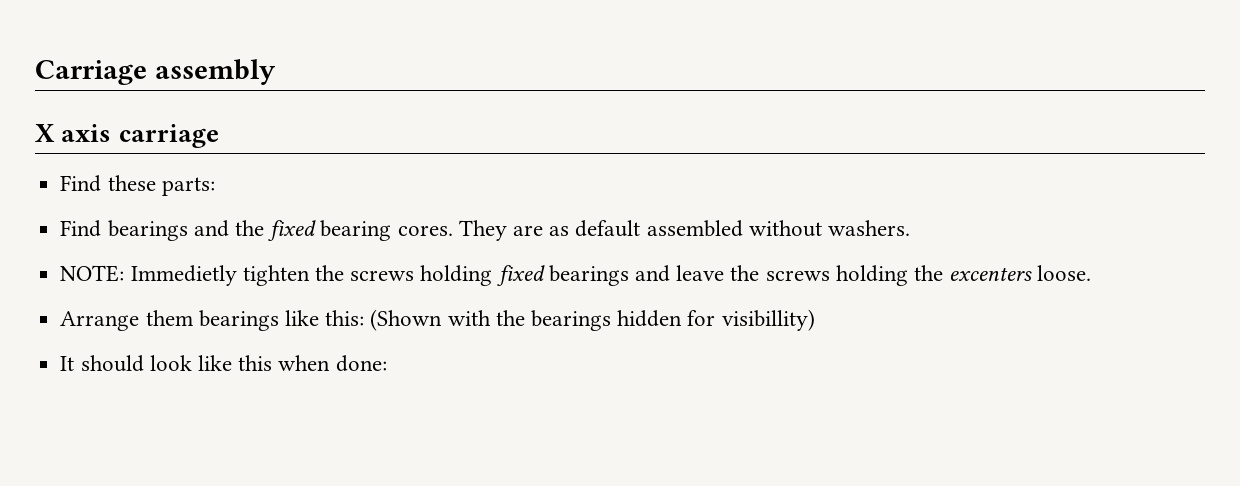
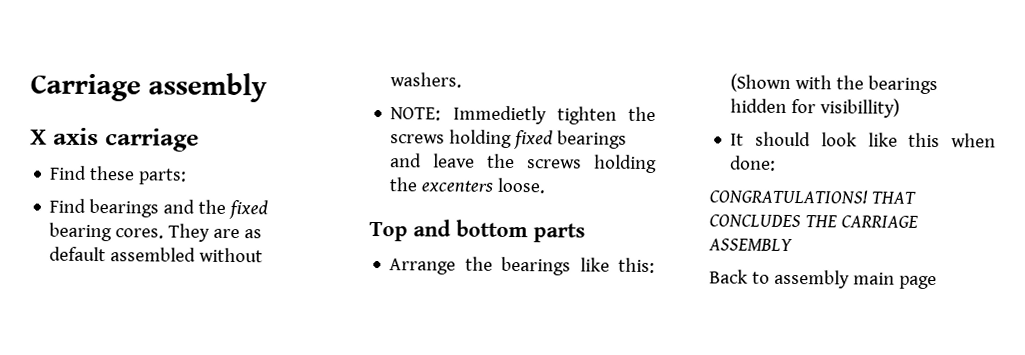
+ Top and bottom parts
- Arrange them bearings like this: (Shown with the bearings hidden for visibillity)
+ Arrange the bearings like this: (Shown with the bearings hidden for visibillity)
+ CONGRATULATIONS! THAT CONCLUDES THE CARRIAGE ASSEMBLY
+ Back to assembly main page

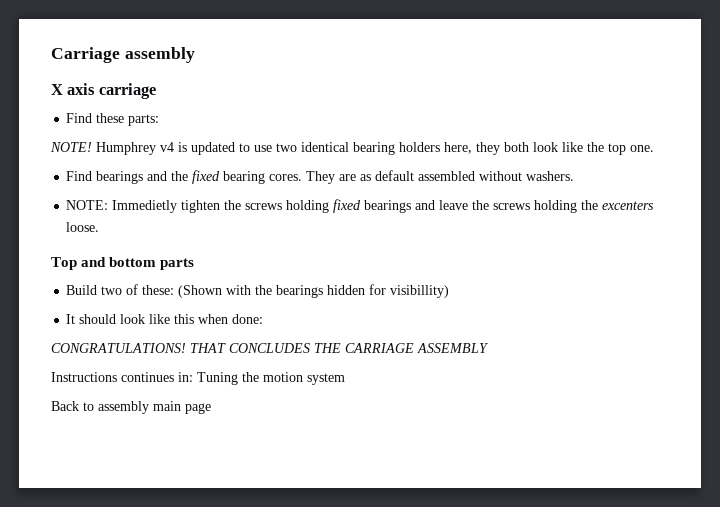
+ NOTE! Humphrey v4 is updated to use two identical bearing holders here, they both look like the top one.
- Arrange the bearings like this: (Shown with the bearings hidden for visibillity)
+ Build two of these: (Shown with the bearings hidden for visibillity)
+ Instructions continues in: Tuning the motion system

